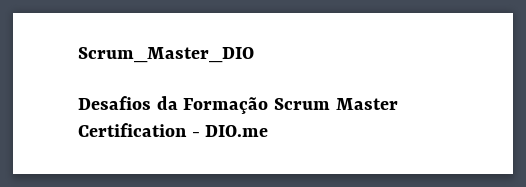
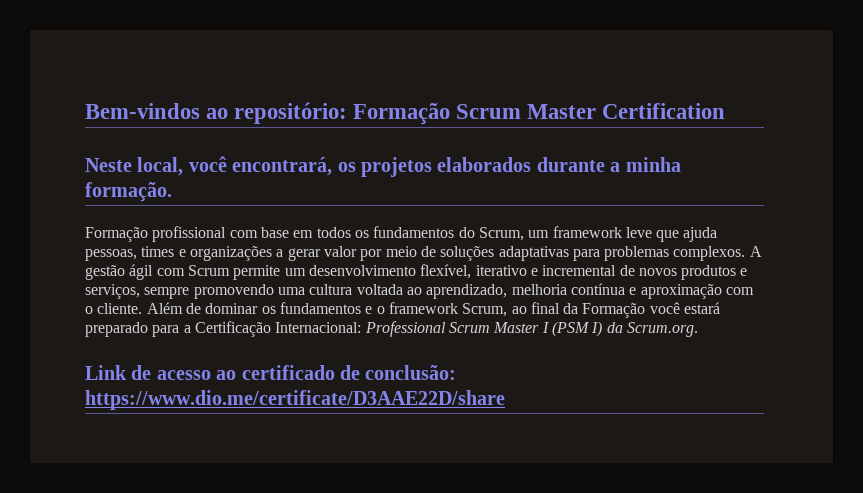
- Scrum_Master_DIO
- Desafios da Formação Scrum Master Certification - DIO.me
+ Bem-vindos ao repositório: Formação Scrum Master Certification
+ Neste local, você encontrará, os projetos elaborados durante a minha formação.
+ Formação profissional com base em todos os fundamentos do Scrum, um framework leve que ajuda pessoas, times e organizações a gerar valor por meio de soluções adaptativas para problemas complexos. A gestão ágil com Scrum permite um desenvolvimento flexível, iterativo e incremental de novos produtos e serviços, sempre promovendo uma cultura voltada ao aprendizado, melhoria contínua e aproximação com o cliente. Além de dominar os fundamentos e o framework Scrum, ao final da Formação você estará preparado para a Certificação Internacional: Professional Scrum Master I (PSM I) da Scrum.org.
+ Link de acesso ao certificado de conclusão: https://www.dio.me/certificate/D3AAE22D/share

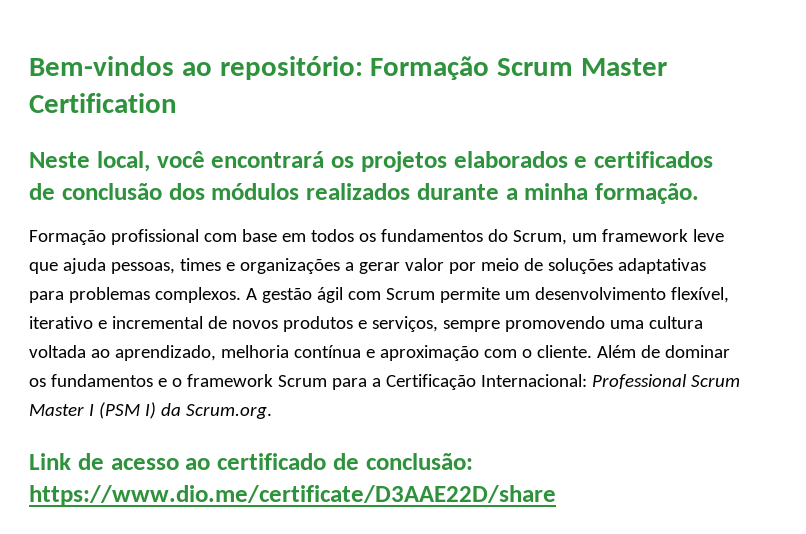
- Neste local, você encontrará, os projetos elaborados durante a minha formação.
+ Neste local, você encontrará os projetos elaborados e certificados de conclusão dos módulos realizados durante a minha formação.
- Além de dominar os fundamentos e o framework Scrum, ao final da Formação você estará preparado para a Certificação Internacional: Professional Scrum Master I (PSM I) da Scrum.org.
+ Além de dominar os fundamentos e o framework Scrum para a Certificação Internacional: Professional Scrum Master I (PSM I) da Scrum.org.

